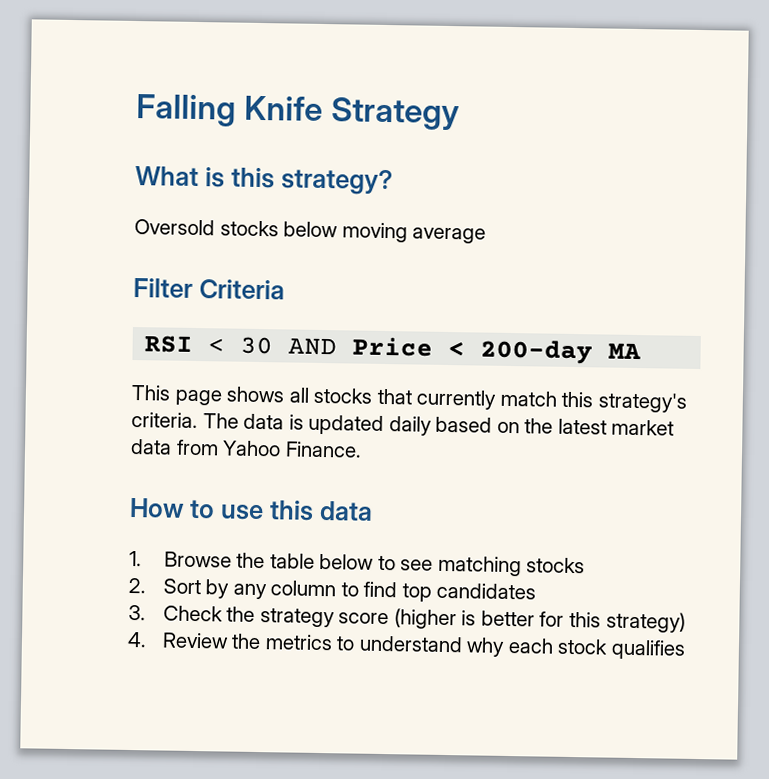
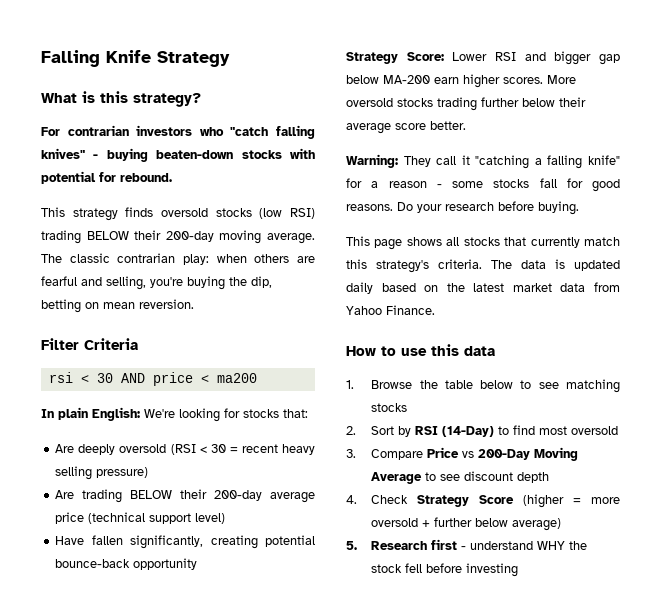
- Oversold stocks below moving average
+ For contrarian investors who "catch falling knives" - buying beaten-down stocks with potential for rebound.
+ This strategy finds oversold stocks (low RSI) trading BELOW their 200-day moving average. The classic contrarian play: when others are fearful and selling, you're buying the dip, betting on mean reversion.
- RSI < 30 AND Price < 200-day MA
+ rsi < 30 AND price < ma200
+ In plain English: We're looking for stocks that:
+ Are deeply oversold (RSI < 30 = recent heavy selling pressure)
+ Are trading BELOW their 200-day average price (technical support level)
+ Have fallen significantly, creating potential bounce-back opportunity
+ Strategy Score: Lower RSI and bigger gap below MA-200 earn higher scores. More oversold stocks trading further below their average score better.
+ Warning: They call it "catching a falling knife" for a reason - some stocks fall for good reasons. Do your research before buying.
- 2. Sort by any column to find top candidates
- 3. Check the strategy score (higher is better for this strategy)
- 4. Review the metrics to understand why each stock qualifies
+ 2. Sort by RSI (14-Day) to find most oversold
+ 3. Compare Price vs 200-Day Moving Average to see discount depth
+ 4. Check Strategy Score (higher = more oversold + further below average)
+ 5. Research first - understand WHY the stock fell before investing

